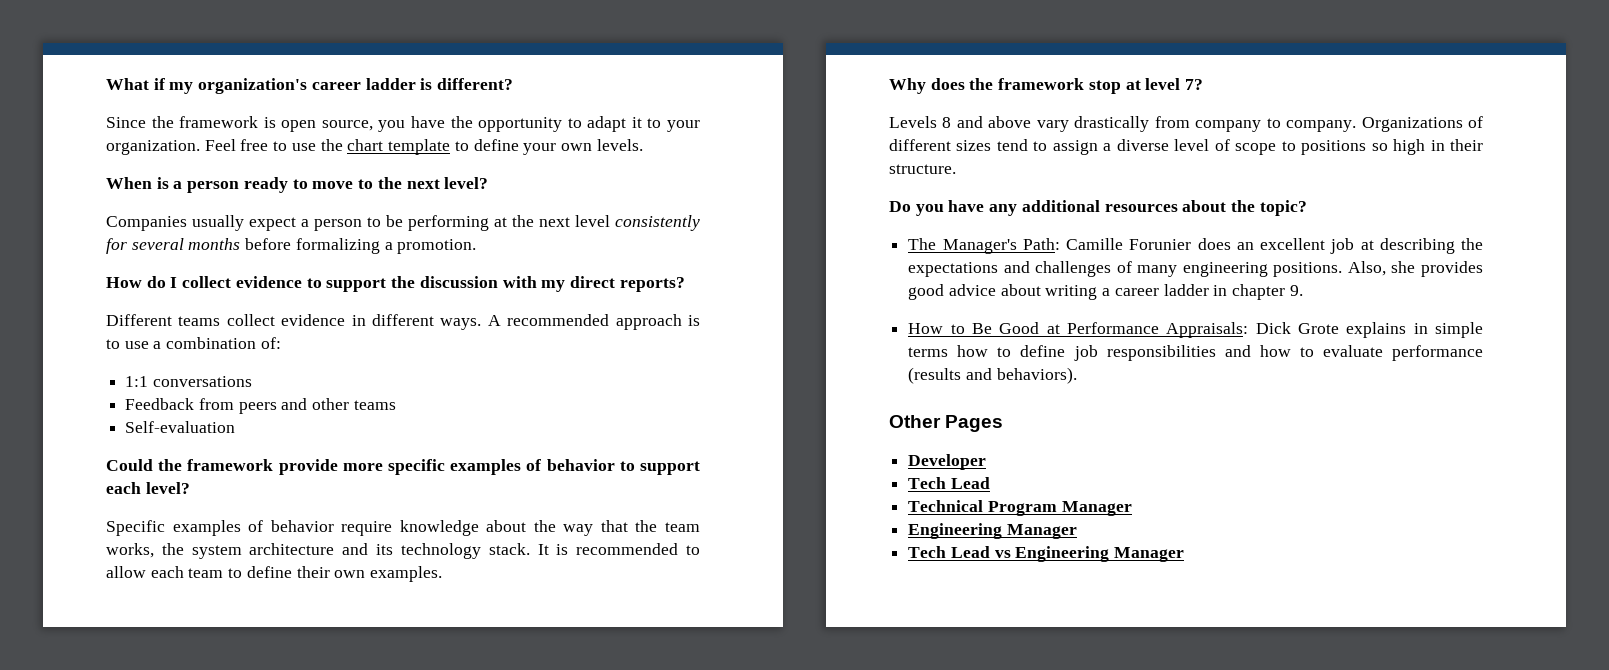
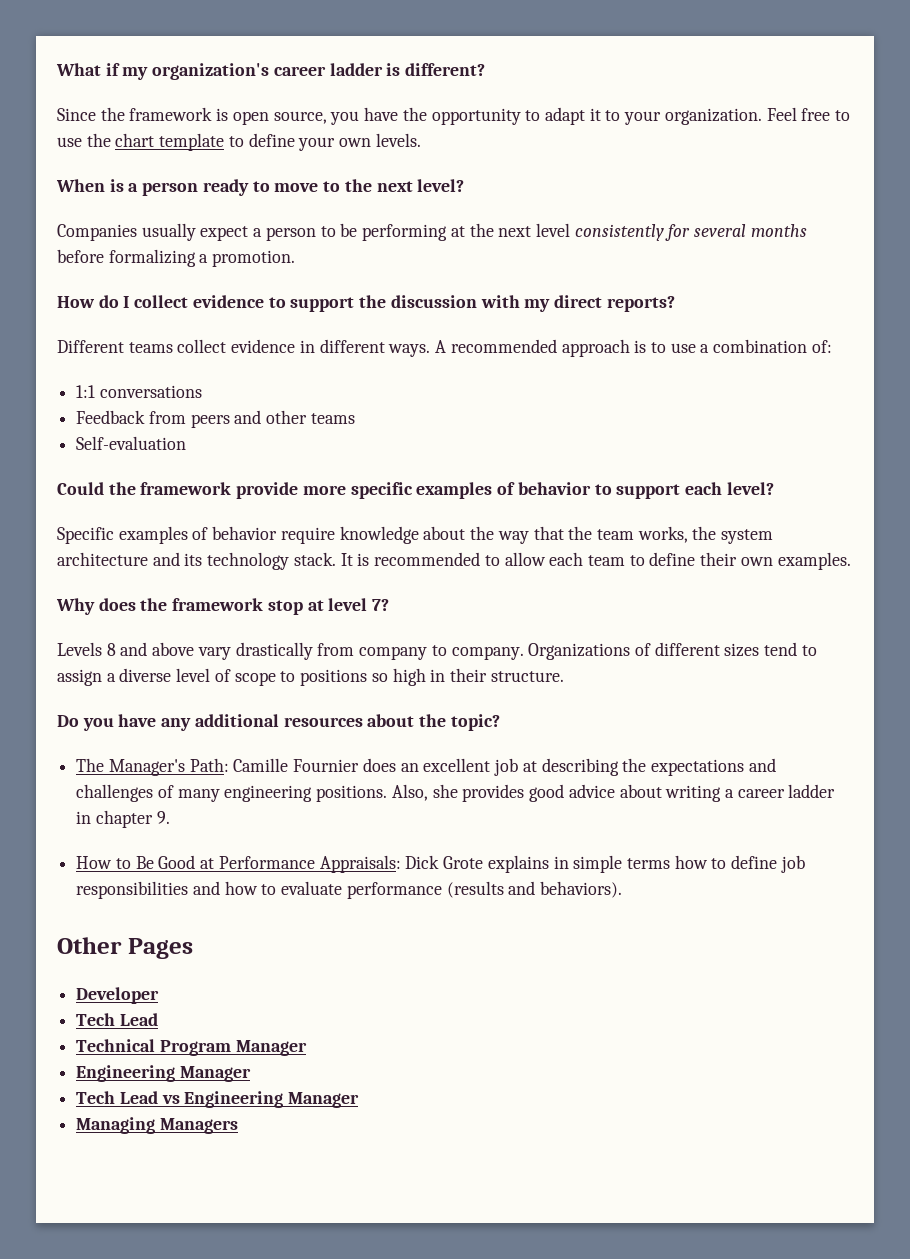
- The Manager's Path: Camille Forunier does an excellent job at describing the expectations and challenges of many engineering positions.
+ The Manager's Path: Camille Fournier does an excellent job at describing the expectations and challenges of many engineering positions.
+ Managing Managers

